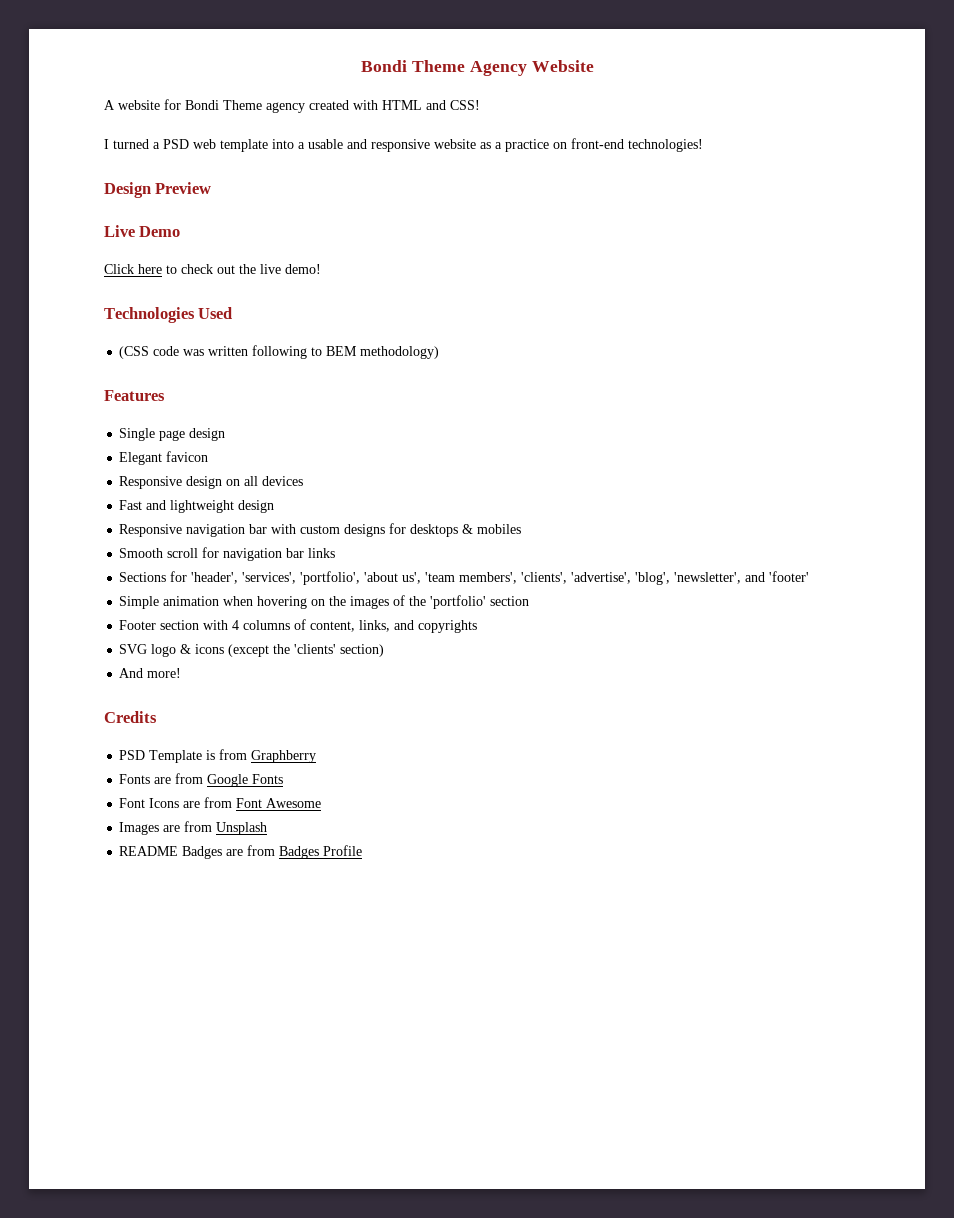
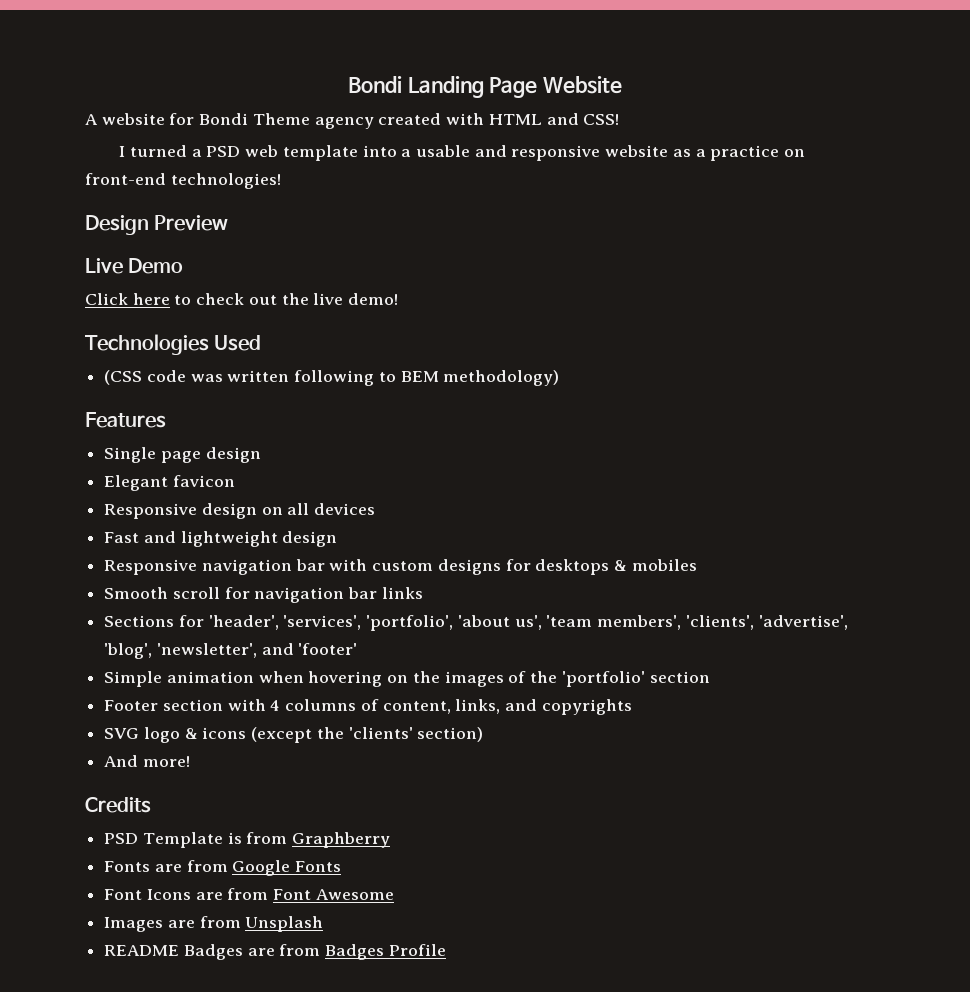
- Bondi Theme Agency Website
+ Bondi Landing Page Website

